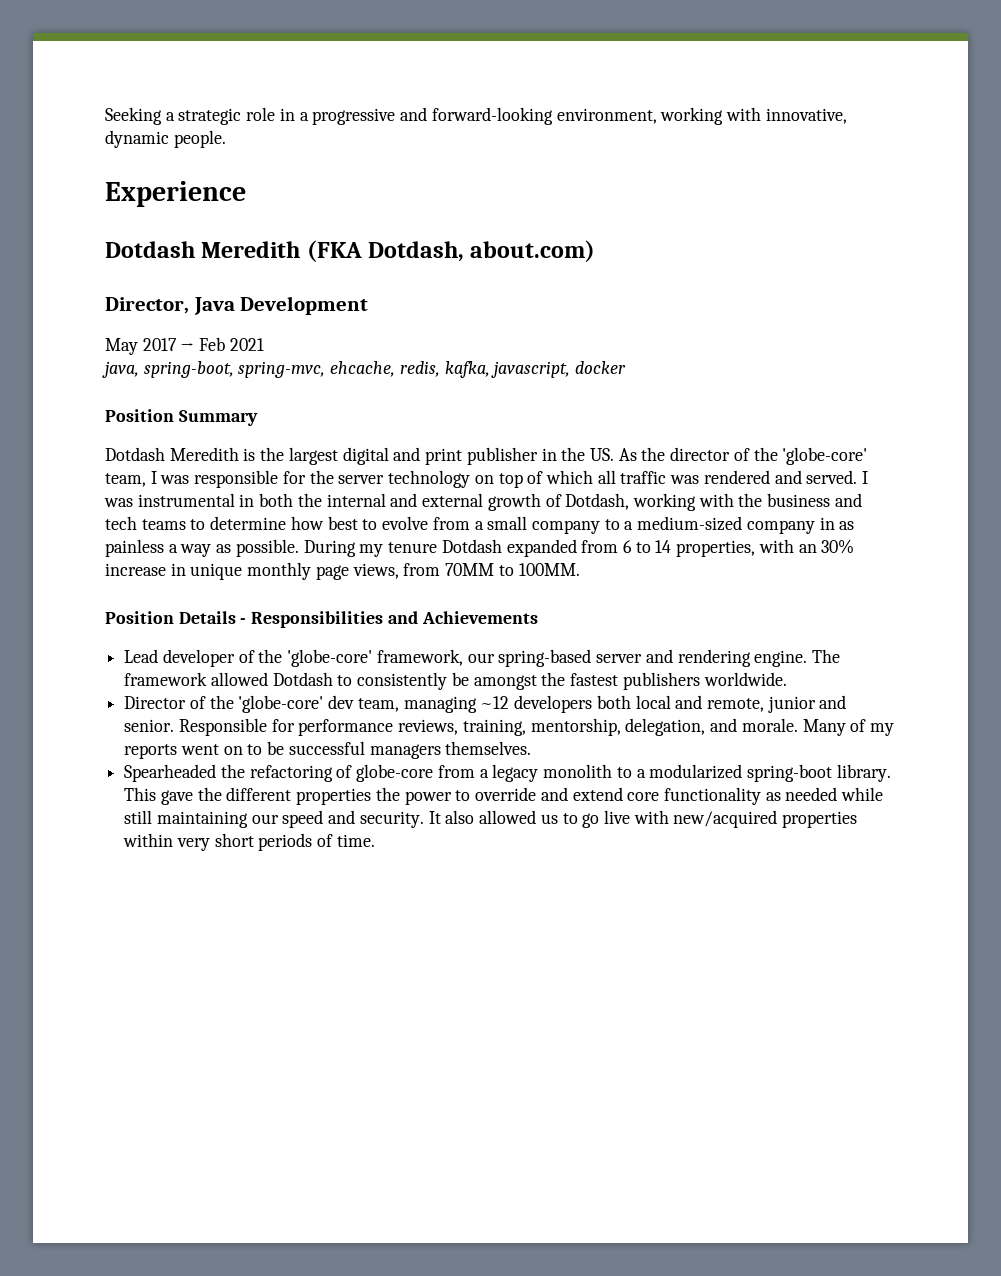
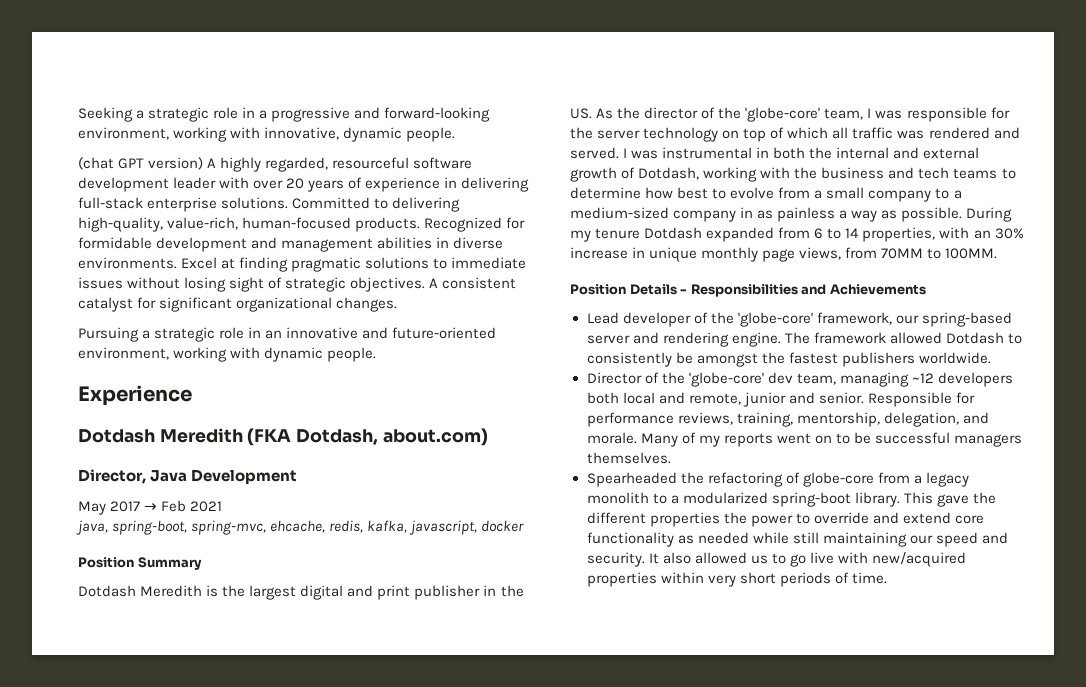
+ (chat GPT version) A highly regarded, resourceful software development leader with over 20 years of experience in delivering full-stack enterprise solutions. Committed to delivering high-quality, value-rich, human-focused products. Recognized for formidable development and management abilities in diverse environments. Excel at finding pragmatic solutions to immediate issues without losing sight of strategic objectives. A consistent catalyst for significant organizational changes.
+ Pursuing a strategic role in an innovative and future-oriented environment, working with dynamic people.

